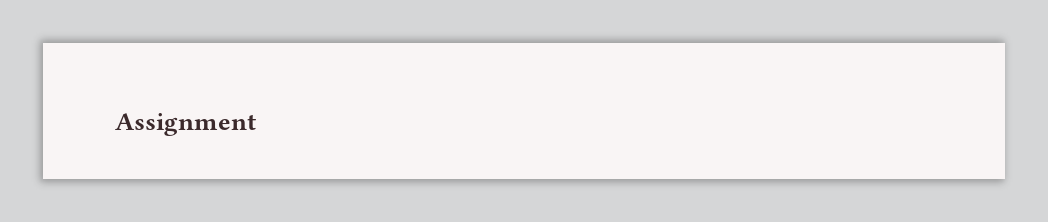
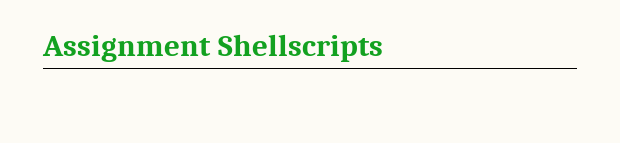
- Assignment
+ Assignment Shellscripts

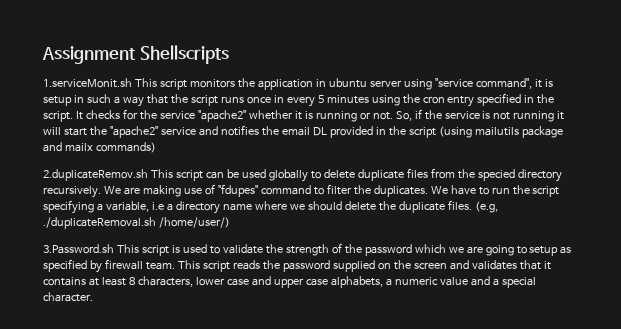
+ 1.serviceMonit.sh This script monitors the application in ubuntu server using "service command", it is setup in such a way that the script runs once in every 5 minutes using the cron entry specified in the script. It checks for the service "apache2" whether it is running or not. So, if the service is not running it will start the "apache2" service and notifies the email DL provided in the script (using mailutils package and mailx commands)
+ 2.duplicateRemov.sh This script can be used globally to delete duplicate files from the specied directory recursively. We are making use of "fdupes" command to filter the duplicates. We have to run the script specifying a variable, i.e a directory name where we should delete the duplicate files. (e.g, ./duplicateRemoval.sh /home/user/)
+ 3.Password.sh This script is used to validate the strength of the password which we are going to setup as specified by firewall team. This script reads the password supplied on the screen and validates that it contains at least 8 characters, lower case and upper case alphabets, a numeric value and a special character.

